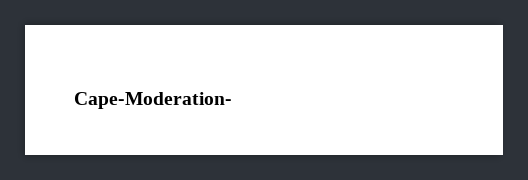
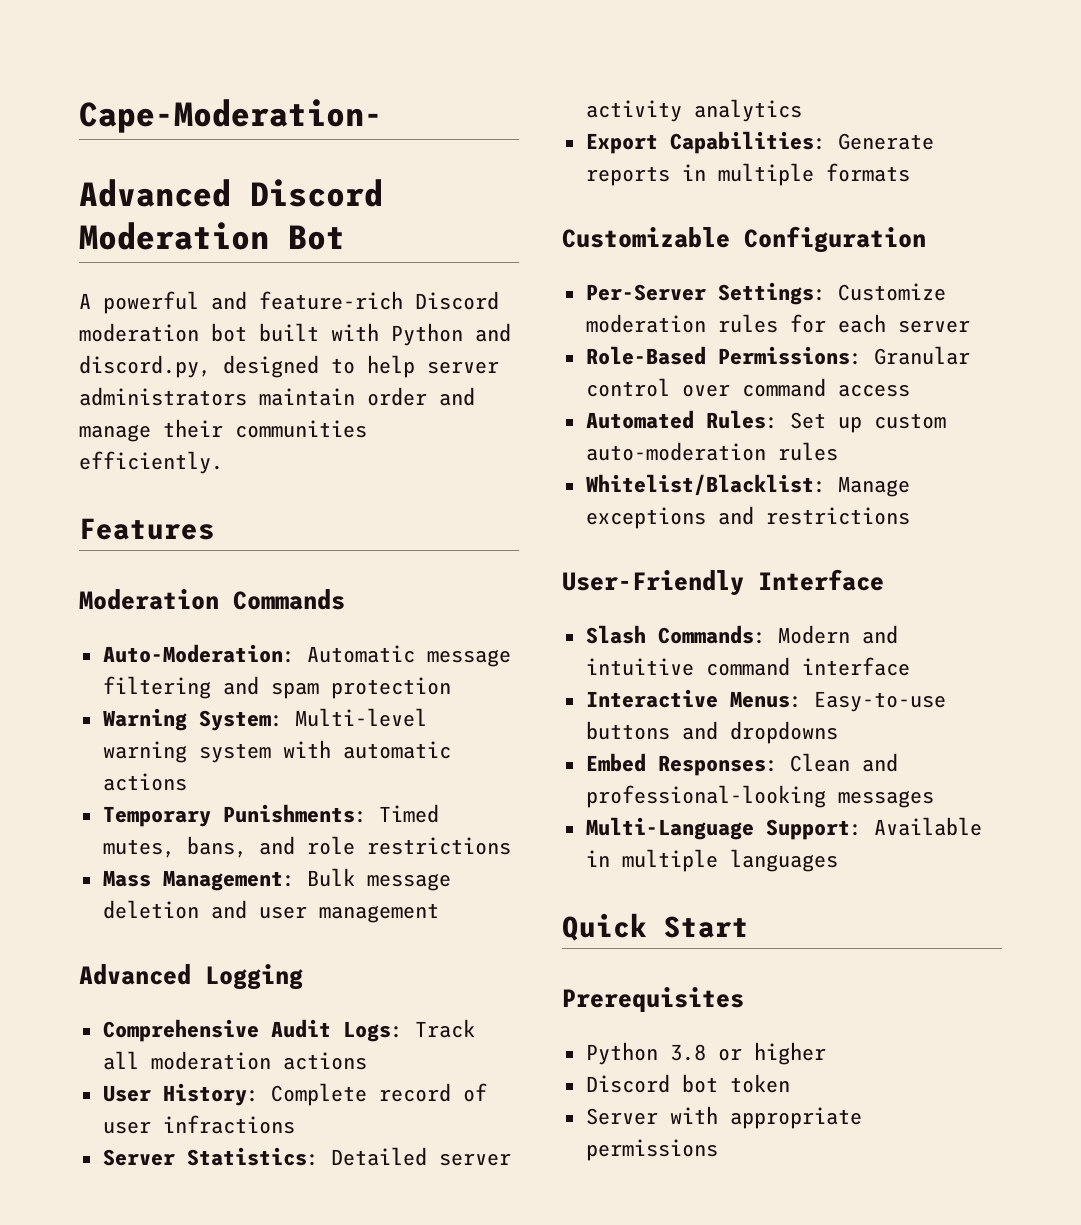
+ Advanced Discord Moderation Bot
+ A powerful and feature-rich Discord moderation bot built with Python and discord.py, designed to help server administrators maintain order and manage their communities efficiently.
+ Features
+ Moderation Commands
+ Auto-Moderation: Automatic message filtering and spam protection
+ Warning System: Multi-level warning system with automatic actions
+ Temporary Punishments: Timed mutes, bans, and role restrictions
+ Mass Management: Bulk message deletion and user management
+ Advanced Logging
+ Comprehensive Audit Logs: Track all moderation actions
+ User History: Complete record of user infractions
+ Server Statistics: Detailed server activity analytics
+ Export Capabilities: Generate reports in multiple formats
+ Customizable Configuration
+ Per-Server Settings: Customize moderation rules for each server
+ Role-Based Permissions: Granular control over command access
+ Automated Rules: Set up custom auto-moderation rules
+ Whitelist/Blacklist: Manage exceptions and restrictions
+ User-Friendly Interface
+ Slash Commands: Modern and intuitive command interface
+ Interactive Menus: Easy-to-use buttons and dropdowns
+ Embed Responses: Clean and professional-looking messages
+ Multi-Language Support: Available in multiple languages
+ Quick Start
+ Prerequisites
+ Python 3.8 or higher
+ Discord bot token
+ Server with appropriate permissions

